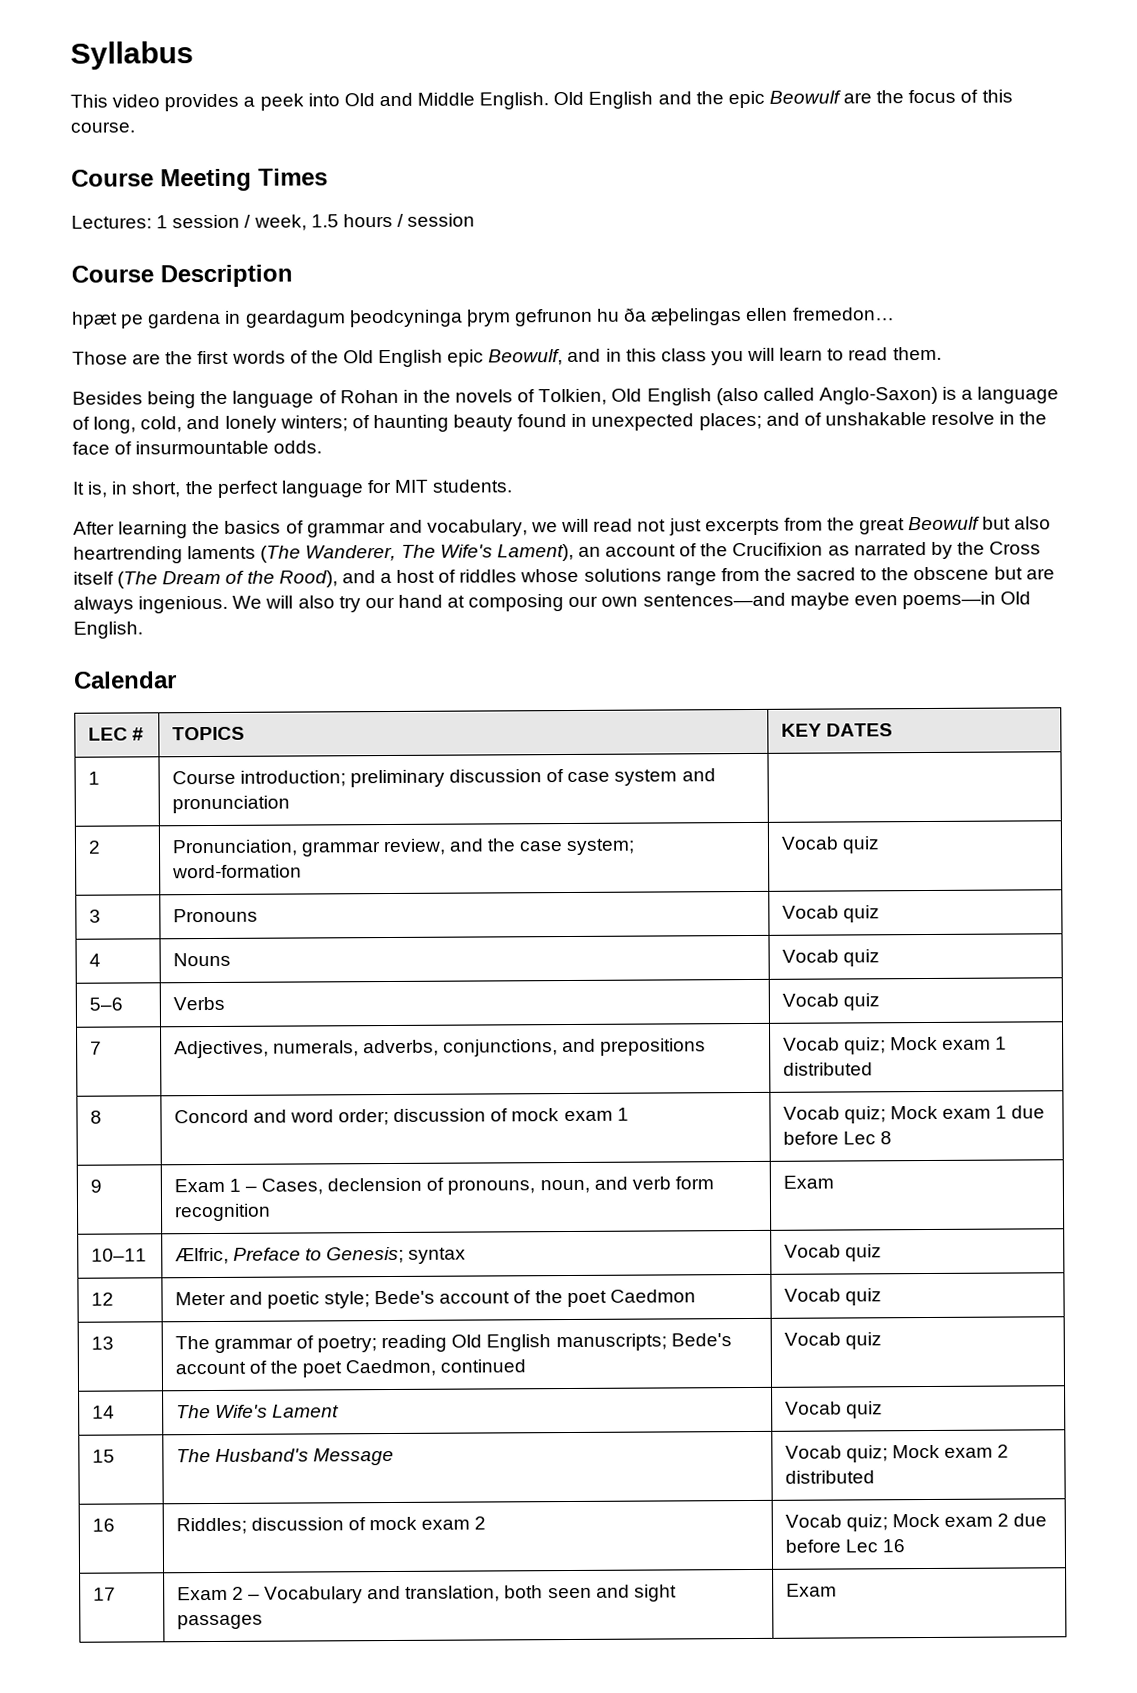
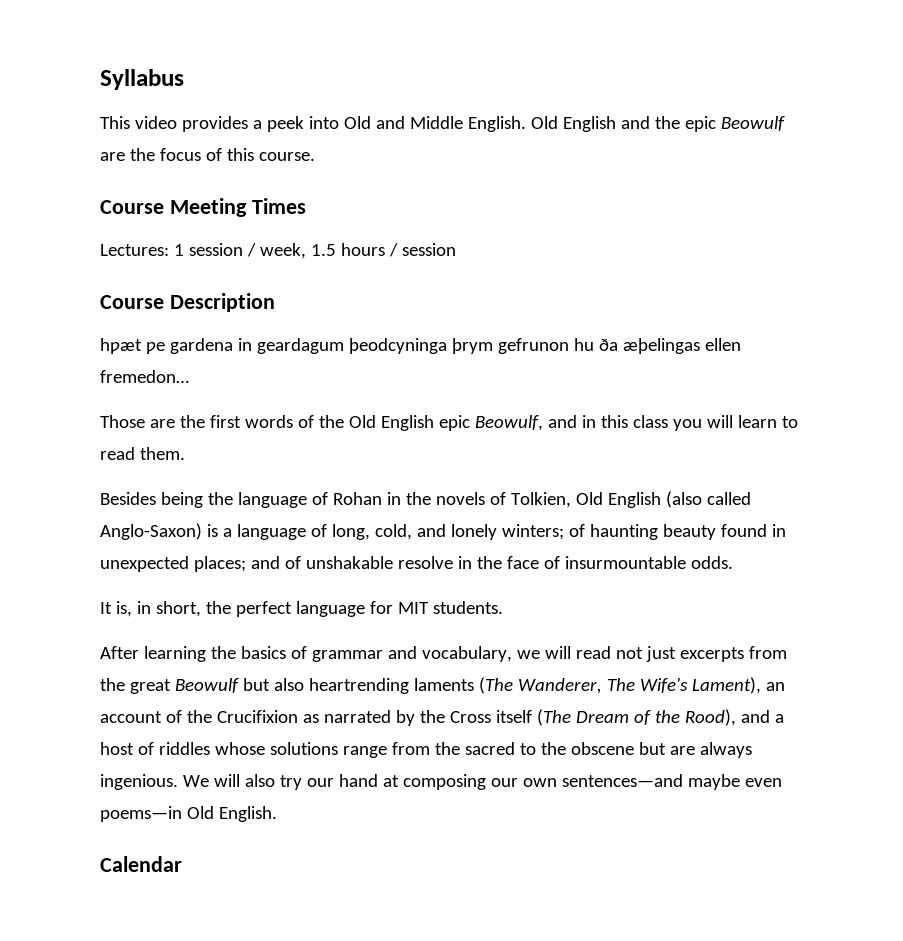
- LEC # | TOPICS | KEY DATES
- 1 | Course introduction; preliminary discussion of case system and pronunciation |
- 2 | Pronunciation, grammar review, and the case system; word-formation | Vocab quiz
- 3 | Pronouns | Vocab quiz
- 4 | Nouns | Vocab quiz
- 5–6 | Verbs | Vocab quiz
- 7 | Adjectives, numerals, adverbs, conjunctions, and prepositions | Vocab quiz; Mock exam 1 distributed
- 8 | Concord and word order; discussion of mock exam 1 | Vocab quiz; Mock exam 1 due before Lec 8
- 9 | Exam 1 – Cases, declension of pronouns, noun, and verb form recognition | Exam
- 10–11 | Ælfric, Preface to Genesis; syntax | Vocab quiz
- 12 | Meter and poetic style; Bede's account of the poet Caedmon | Vocab quiz
- 13 | The grammar of poetry; reading Old English manuscripts; Bede's account of the poet Caedmon, continued | Vocab quiz
- 14 | The Wife's Lament | Vocab quiz
- 15 | The Husband's Message | Vocab quiz; Mock exam 2 distributed
- 16 | Riddles; discussion of mock exam 2 | Vocab quiz; Mock exam 2 due before Lec 16
- 17 | Exam 2 – Vocabulary and translation, both seen and sight passages | Exam

